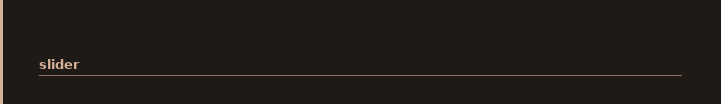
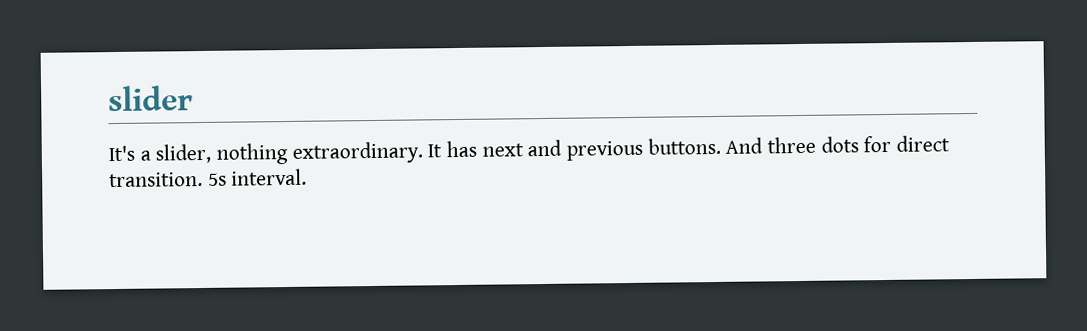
+ It's a slider, nothing extraordinary. It has next and previous buttons. And three dots for direct transition. 5s interval.

